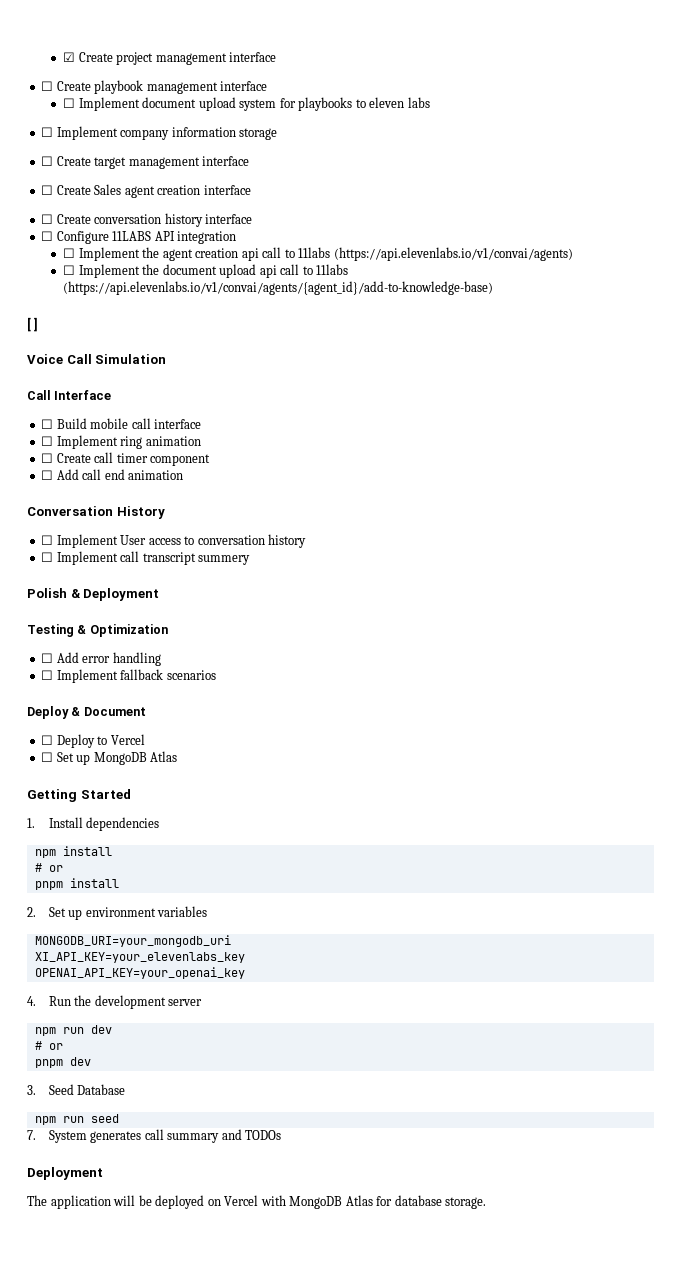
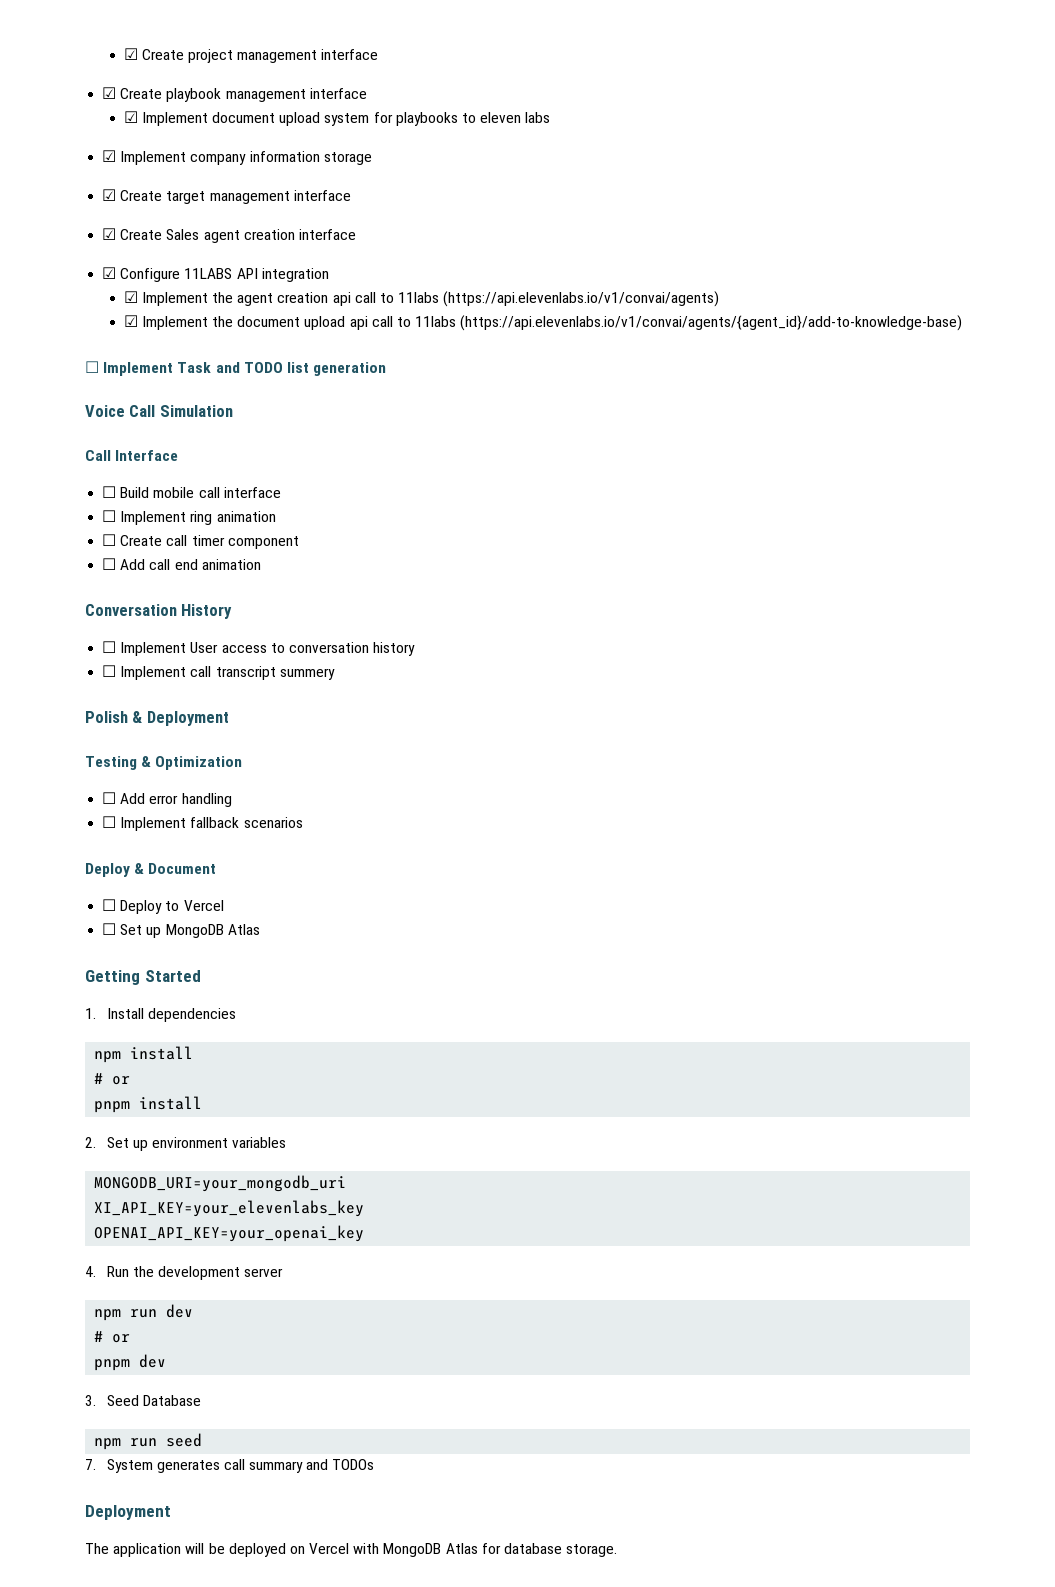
- ☐ Create playbook management interface
+ ☑ Create playbook management interface
- ☐ Implement document upload system for playbooks to eleven labs
+ ☑ Implement document upload system for playbooks to eleven labs
- ☐ Implement company information storage
+ ☑ Implement company information storage
- ☐ Create target management interface
+ ☑ Create target management interface
- ☐ Create Sales agent creation interface
+ ☑ Create Sales agent creation interface
- ☐ Create conversation history interface
- ☐ Configure 11LABS API integration
+ ☑ Configure 11LABS API integration
- ☐ Implement the agent creation api call to 11labs (https://api.elevenlabs.io/v1/convai/agents)
+ ☑ Implement the agent creation api call to 11labs (https://api.elevenlabs.io/v1/convai/agents)
- ☐ Implement the document upload api call to 11labs (https://api.elevenlabs.io/v1/convai/agents/{agent_id}/add-to-knowledge-base)
+ ☑ Implement the document upload api call to 11labs (https://api.elevenlabs.io/v1/convai/agents/{agent_id}/add-to-knowledge-base)
- [ ]
+ ☐ Implement Task and TODO list generation

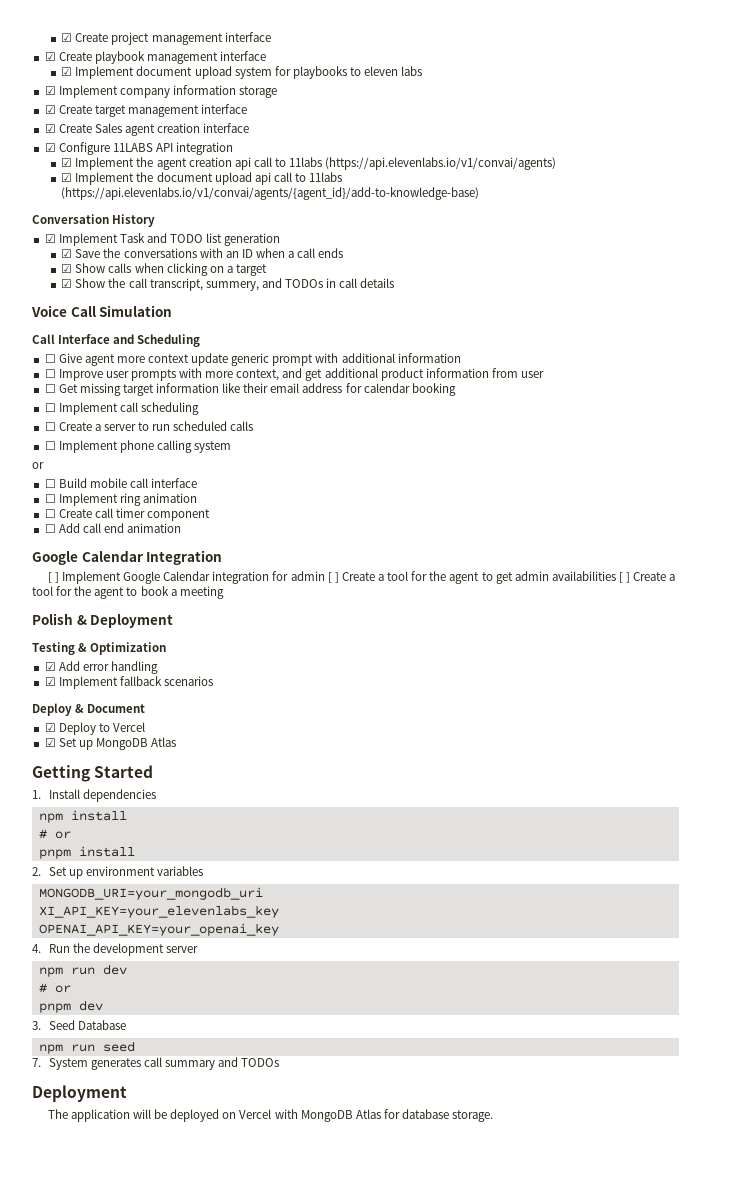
- ☐ Implement Task and TODO list generation
+ Conversation History
+ ☑ Implement Task and TODO list generation
+ ☑ Save the conversations with an ID when a call ends
+ ☑ Show calls when clicking on a target
+ ☑ Show the call transcript, summery, and TODOs in call details
- Call Interface
+ Call Interface and Scheduling
+ ☐ Give agent more context update generic prompt with additional information
+ ☐ Improve user prompts with more context, and get additional product information from user
+ ☐ Get missing target information like their email address for calendar booking
+ ☐ Implement call scheduling
+ ☐ Create a server to run scheduled calls
+ ☐ Implement phone calling system
+ or
- Conversation History
- ☐ Implement User access to conversation history
- ☐ Implement call transcript summery
+ Google Calendar Integration
+ [ ] Implement Google Calendar integration for admin [ ] Create a tool for the agent to get admin availabilities [ ] Create a tool for the agent to book a meeting
- ☐ Add error handling
+ ☑ Add error handling
- ☐ Implement fallback scenarios
+ ☑ Implement fallback scenarios
- ☐ Deploy to Vercel
+ ☑ Deploy to Vercel
- ☐ Set up MongoDB Atlas
+ ☑ Set up MongoDB Atlas

